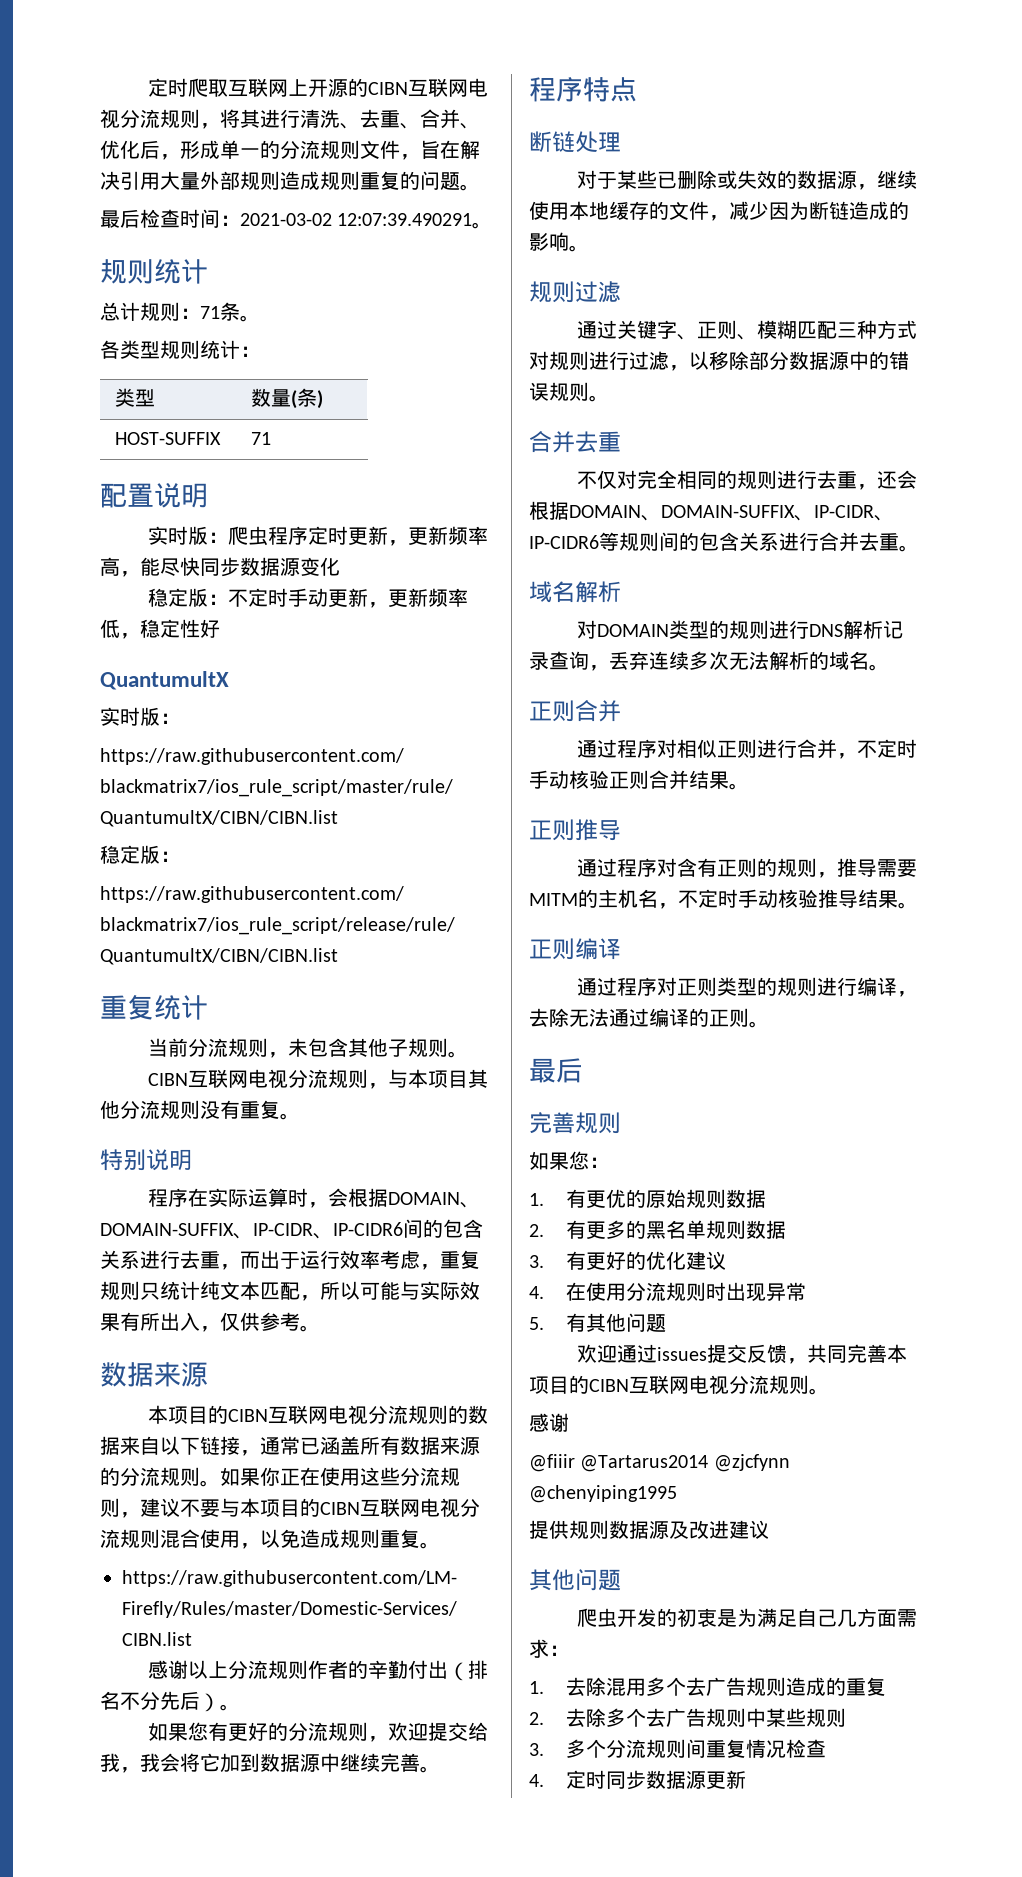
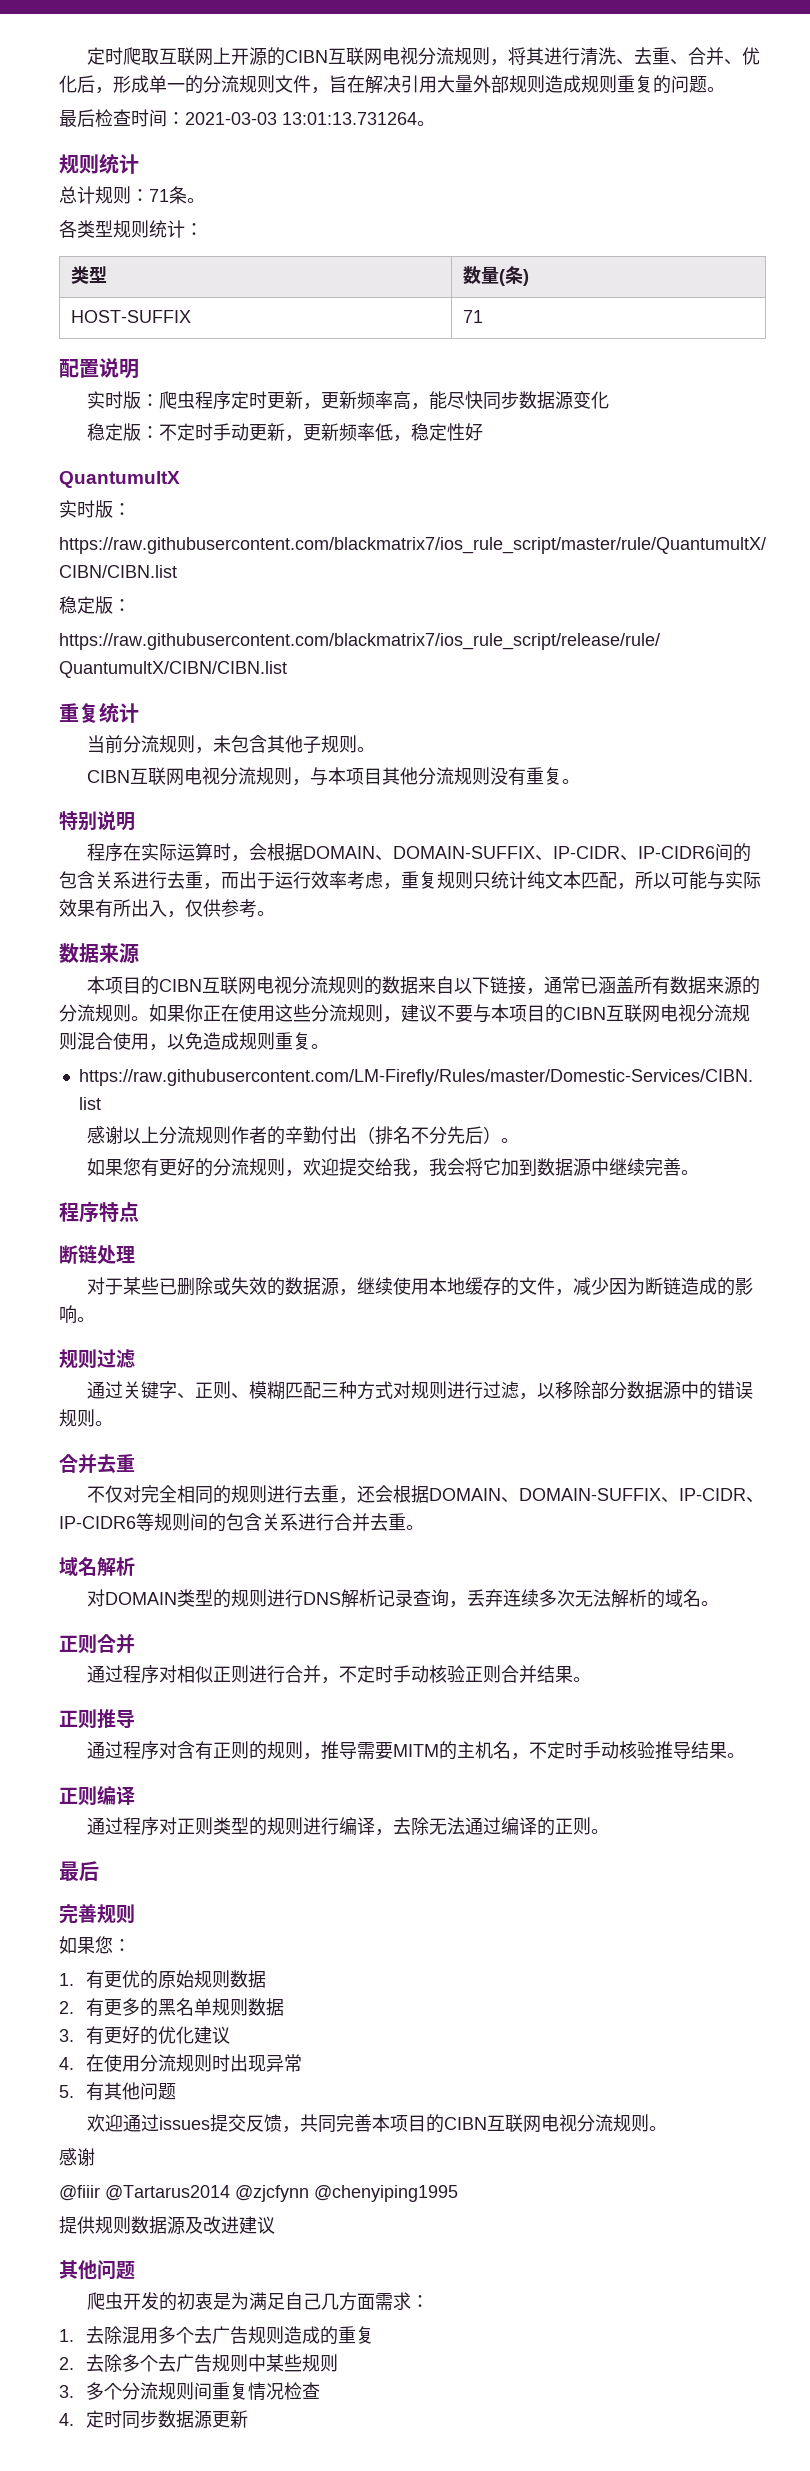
- 最后检查时间：2021-03-02 12:07:39.490291。
+ 最后检查时间：2021-03-03 13:01:13.731264。

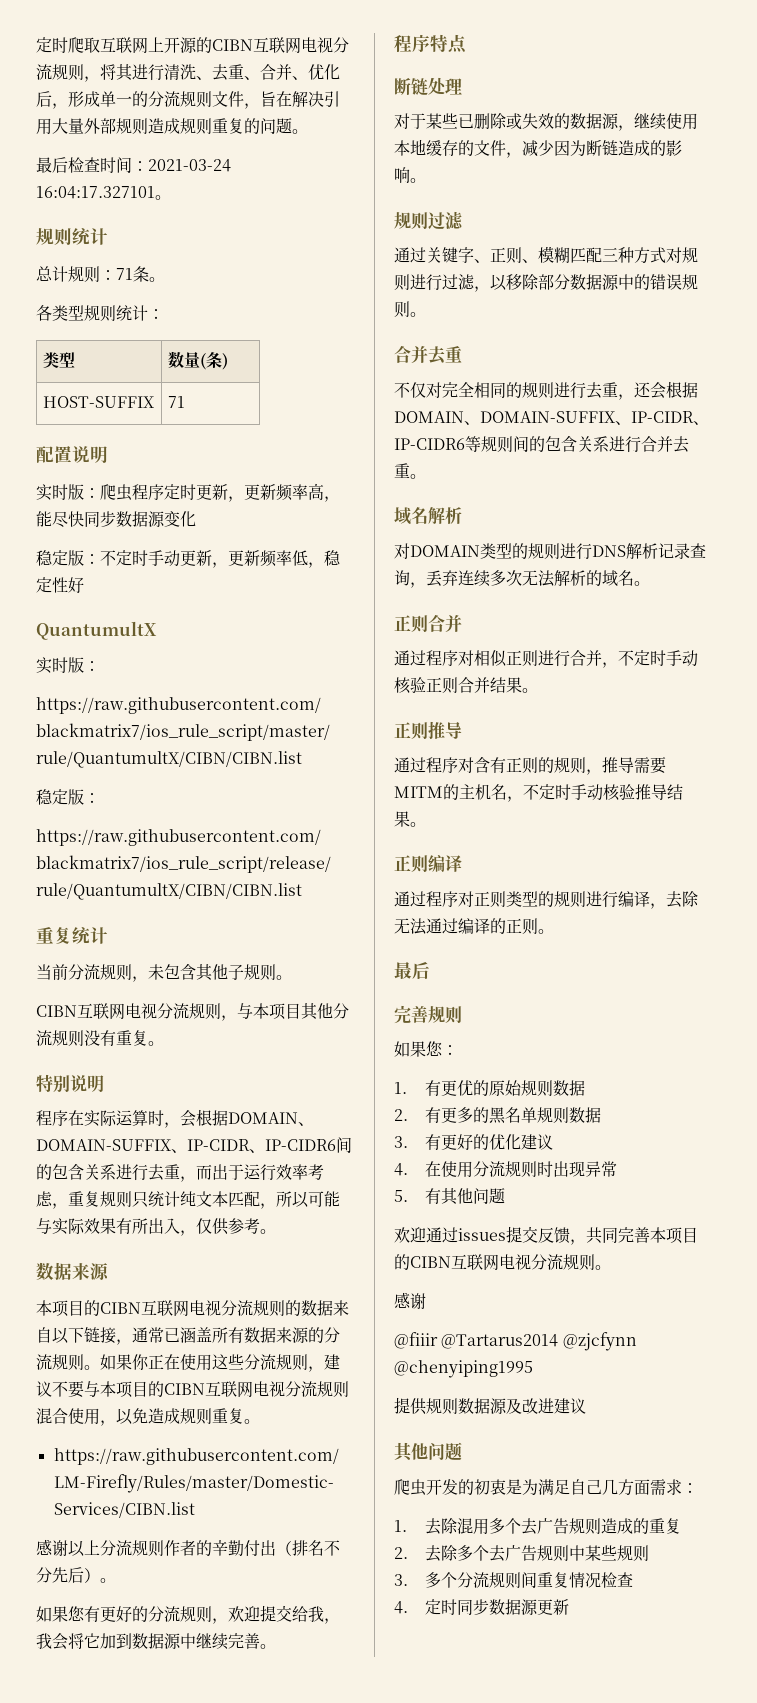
- 最后检查时间：2021-03-03 13:01:13.731264。
+ 最后检查时间：2021-03-24 16:04:17.327101。

